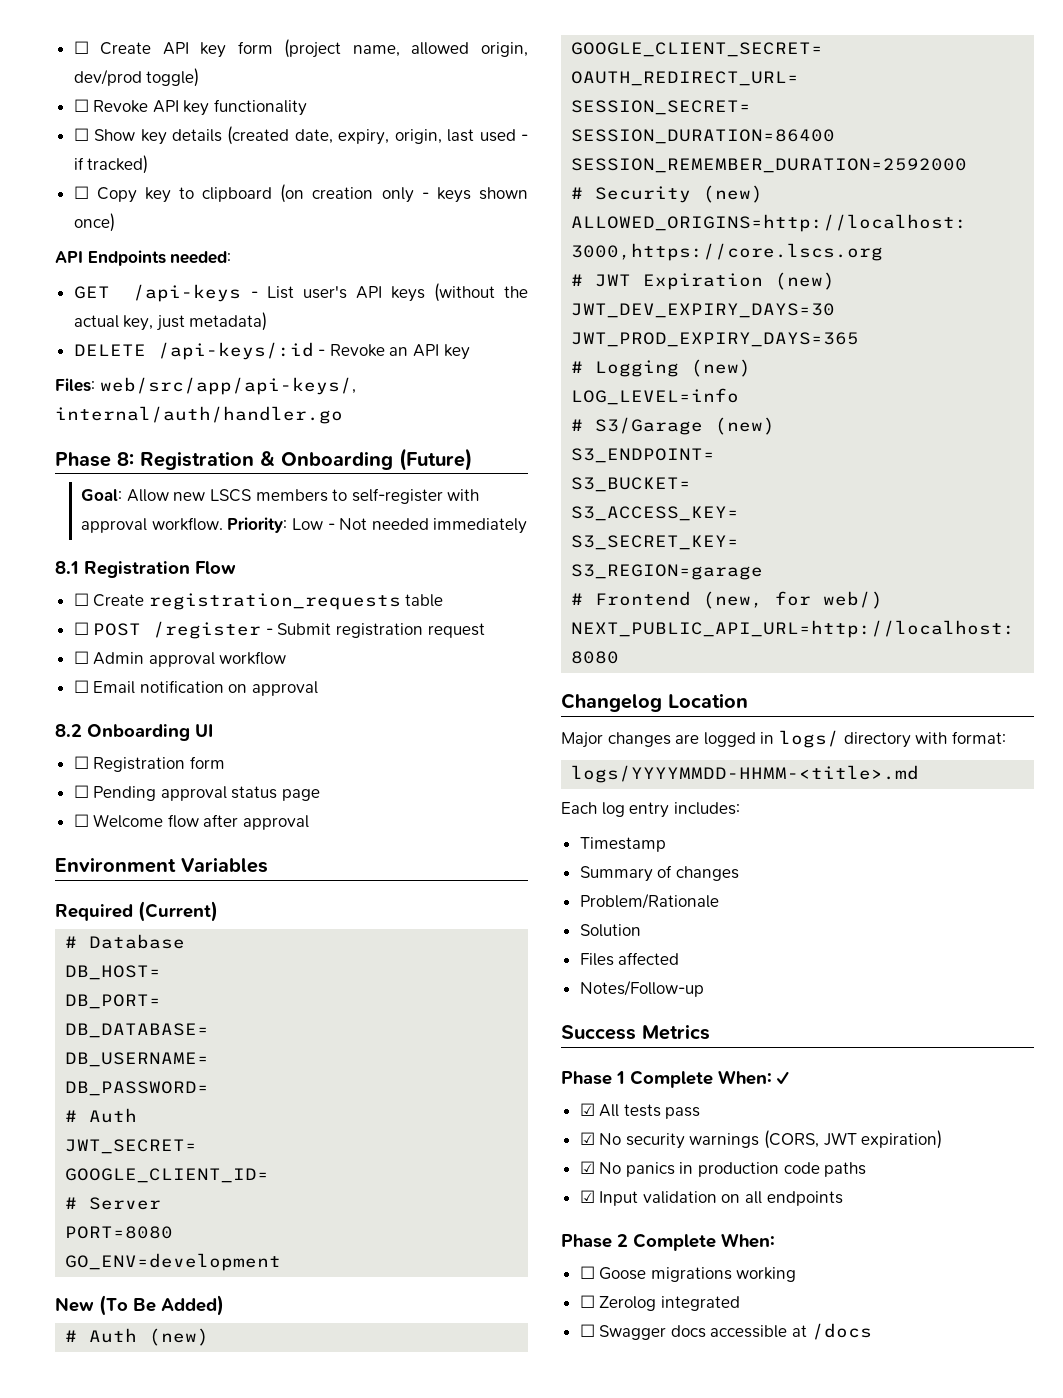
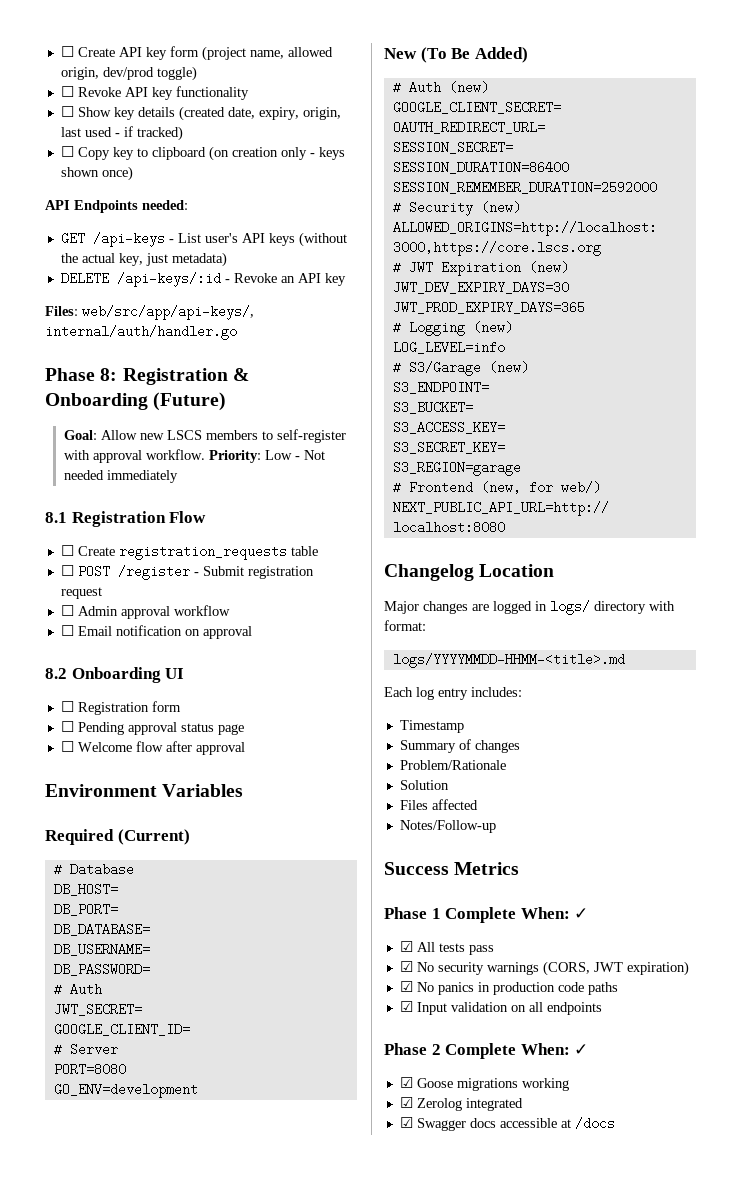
- Phase 2 Complete When:
- ☐ Goose migrations working
+ Phase 2 Complete When: ✓
+ ☑ Goose migrations working
- ☐ Zerolog integrated
+ ☑ Zerolog integrated
- ☐ Swagger docs accessible at /docs
+ ☑ Swagger docs accessible at /docs

